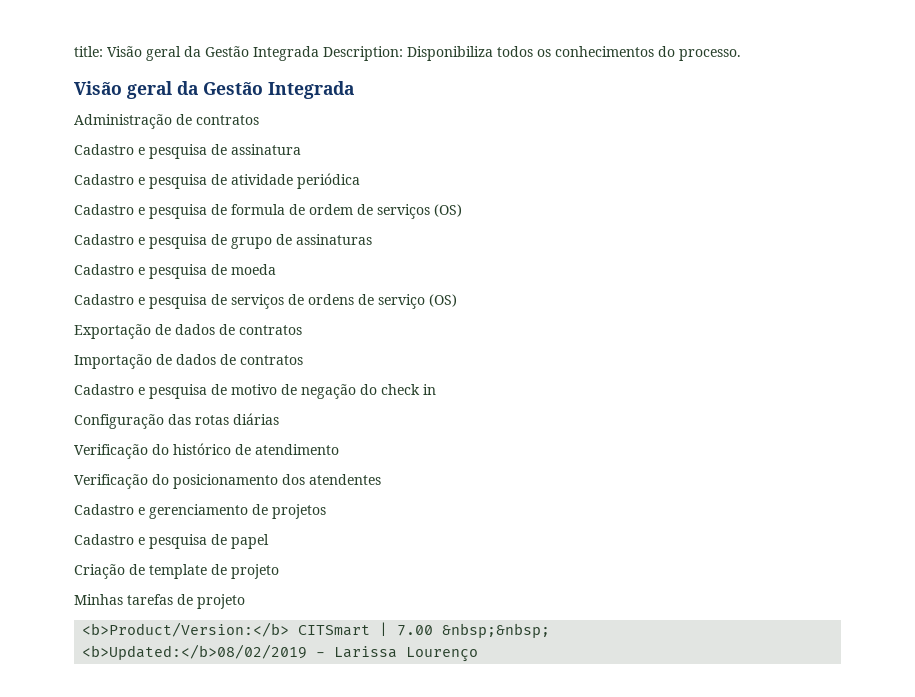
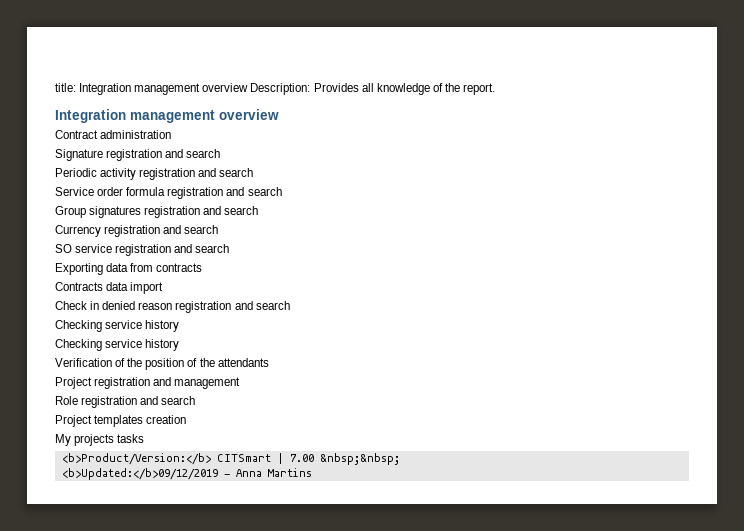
- title: Visão geral da Gestão Integrada Description: Disponibiliza todos os conhecimentos do processo.
- Visão geral da Gestão Integrada
- Administração de contratos
- Cadastro e pesquisa de assinatura
- Cadastro e pesquisa de atividade periódica
- Cadastro e pesquisa de formula de ordem de serviços (OS)
- Cadastro e pesquisa de grupo de assinaturas
- Cadastro e pesquisa de moeda
- Cadastro e pesquisa de serviços de ordens de serviço (OS)
- Exportação de dados de contratos
- Importação de dados de contratos
- Cadastro e pesquisa de motivo de negação do check in
- Configuração das rotas diárias
- Verificação do histórico de atendimento
- Verificação do posicionamento dos atendentes
- Cadastro e gerenciamento de projetos
- Cadastro e pesquisa de papel
- Criação de template de projeto
- Minhas tarefas de projeto
+ title: Integration management overview Description: Provides all knowledge of the report.
+ Integration management overview
+ Contract administration
+ Signature registration and search
+ Periodic activity registration and search
+ Service order formula registration and search
+ Group signatures registration and search
+ Currency registration and search
+ SO service registration and search
+ Exporting data from contracts
+ Contracts data import
+ Check in denied reason registration and search
+ Checking service history
+ Checking service history
+ Verification of the position of the attendants
+ Project registration and management
+ Role registration and search
+ Project templates creation
+ My projects tasks
- <b>Updated:</b>08/02/2019 - Larissa Lourenço
+ <b>Updated:</b>09/12/2019 - Anna Martins

